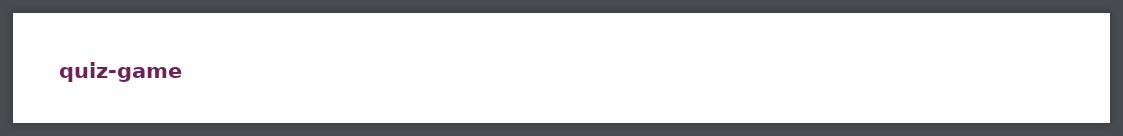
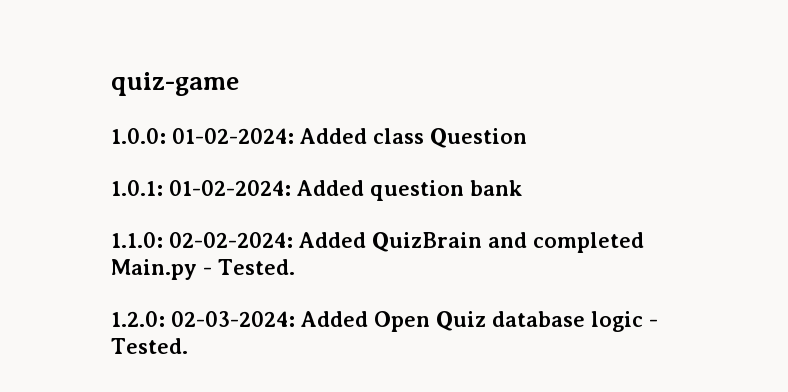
+ 1.0.0: 01-02-2024: Added class Question
+ 1.0.1: 01-02-2024: Added question bank
+ 1.1.0: 02-02-2024: Added QuizBrain and completed Main.py - Tested.
+ 1.2.0: 02-03-2024: Added Open Quiz database logic - Tested.

